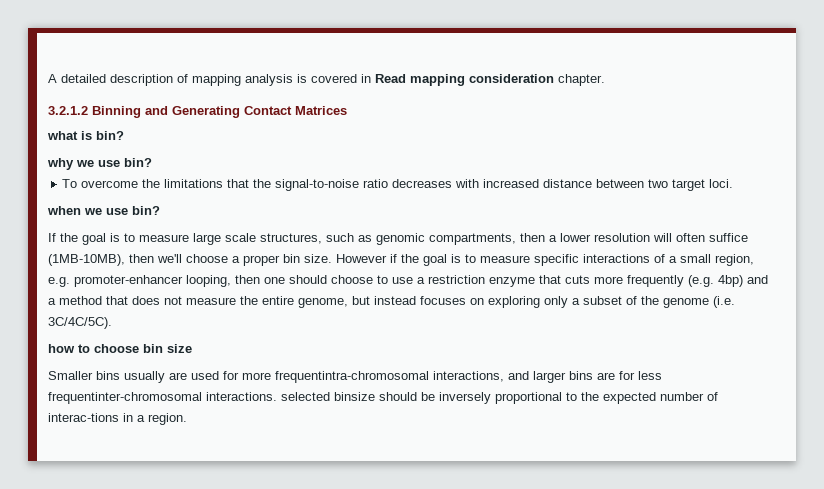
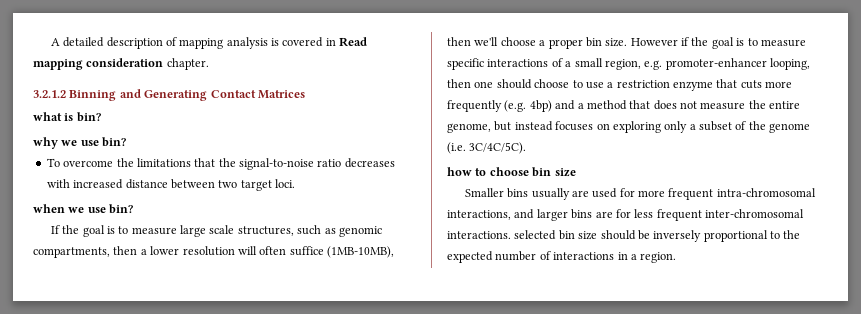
- Smaller bins usually are used for more frequentintra-chromosomal interactions, and larger bins are for less frequentinter-chromosomal interactions. selected binsize should be inversely proportional to the expected number of interac-tions in a region.
+ Smaller bins usually are used for more frequent intra-chromosomal interactions, and larger bins are for less frequent inter-chromosomal interactions. selected bin size should be inversely proportional to the expected number of interactions in a region.

